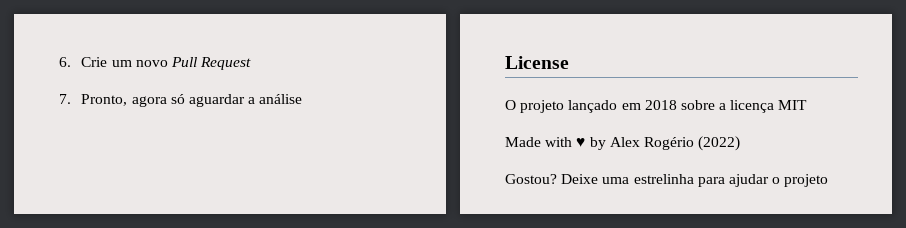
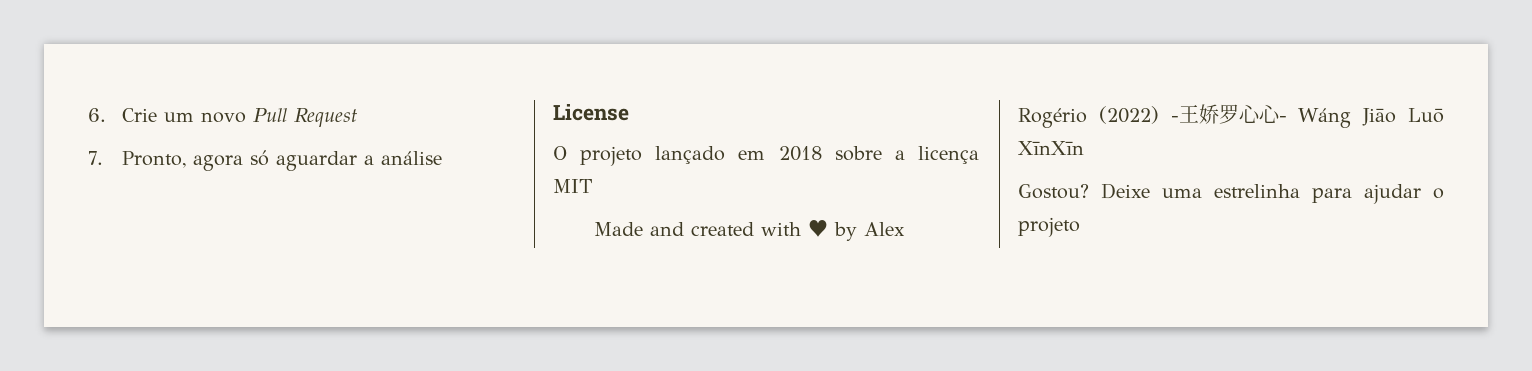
- Made with ♥ by Alex Rogério (2022)
+ Made and created with ♥ by Alex Rogério (2022) -王娇罗心心- Wáng Jiāo Luō XīnXīn

